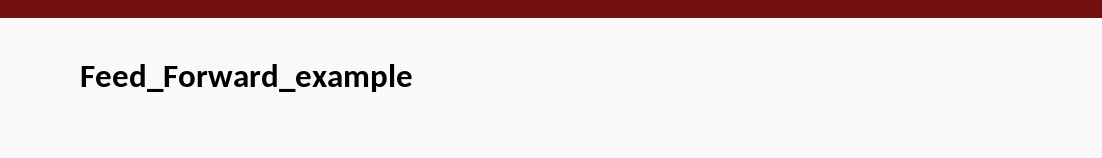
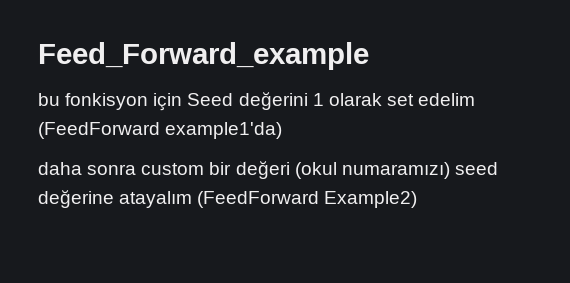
+ bu fonkisyon için Seed değerini 1 olarak set edelim (FeedForward example1'da)
+ daha sonra custom bir değeri (okul numaramızı) seed değerine atayalım (FeedForward Example2)

